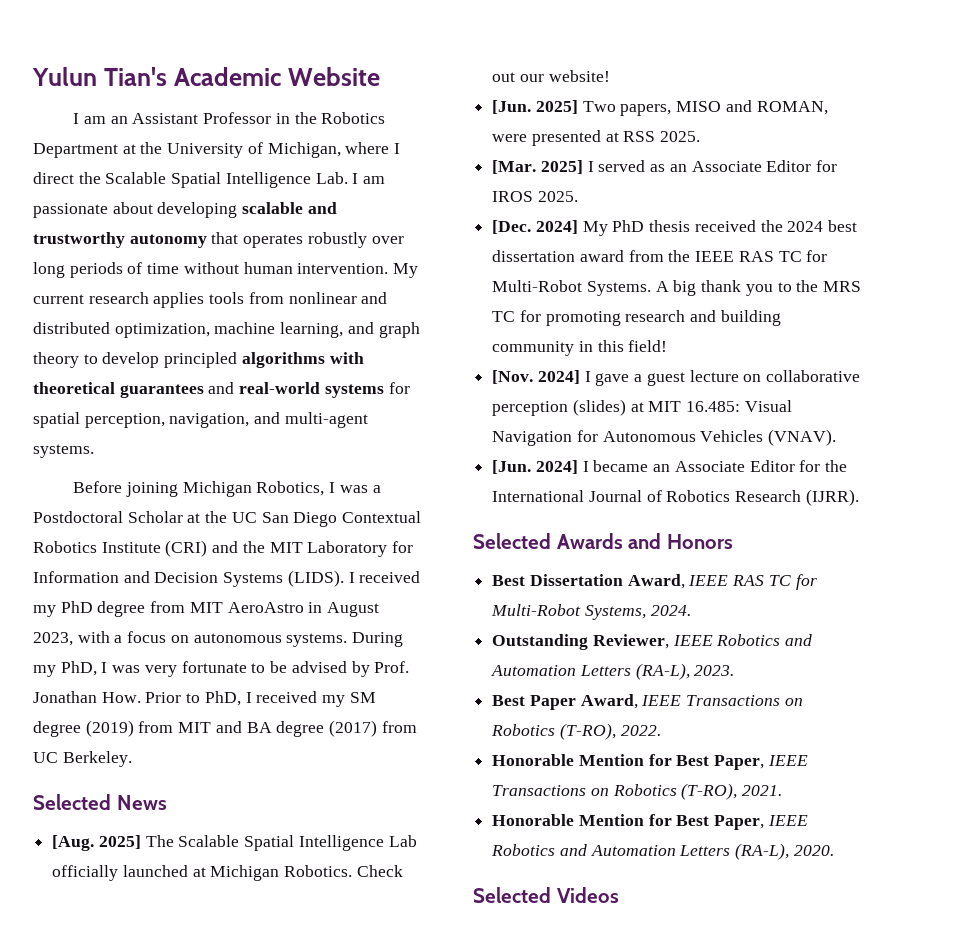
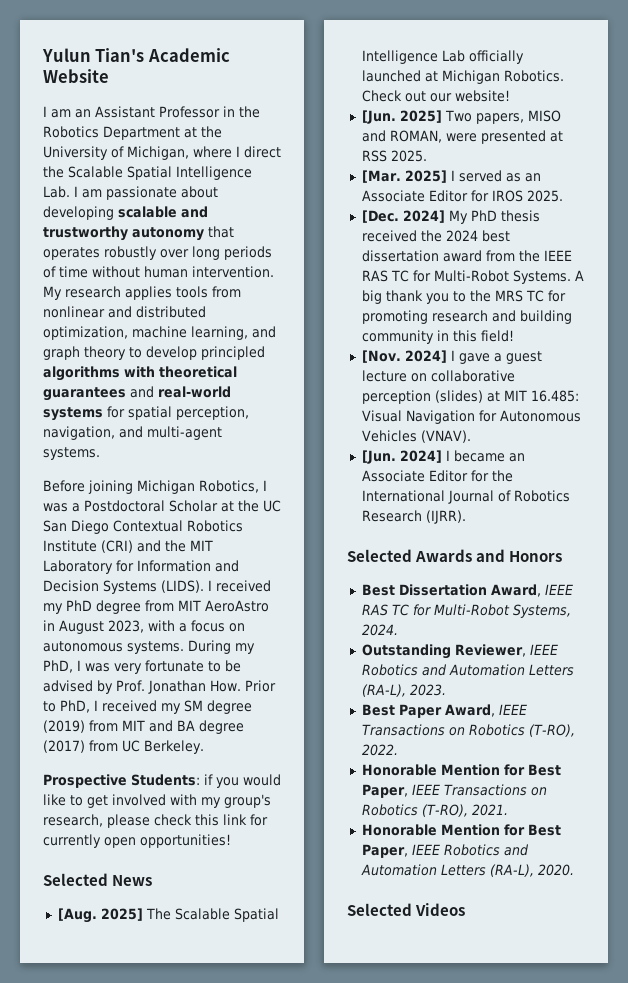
- My current research applies tools from nonlinear and distributed optimization, machine learning, and graph theory to develop principled algorithms with theoretical guarantees and real-world systems for spatial perception, navigation, and multi-agent systems.
+ My research applies tools from nonlinear and distributed optimization, machine learning, and graph theory to develop principled algorithms with theoretical guarantees and real-world systems for spatial perception, navigation, and multi-agent systems.
+ Prospective Students: if you would like to get involved with my group's research, please check this link for currently open opportunities!

